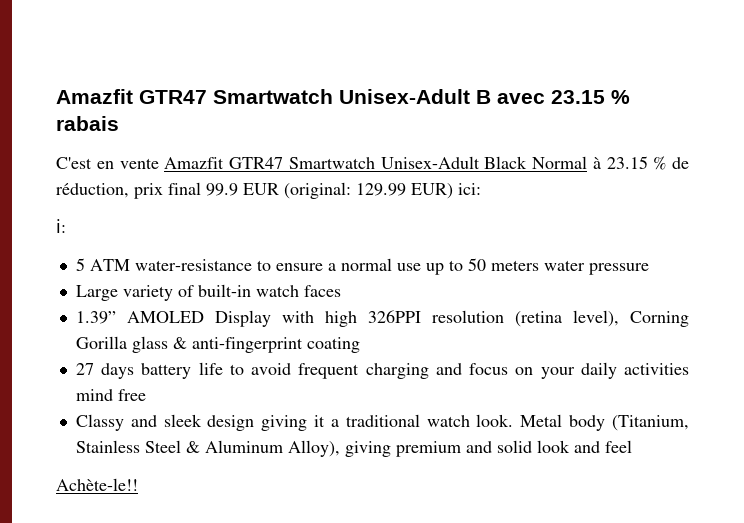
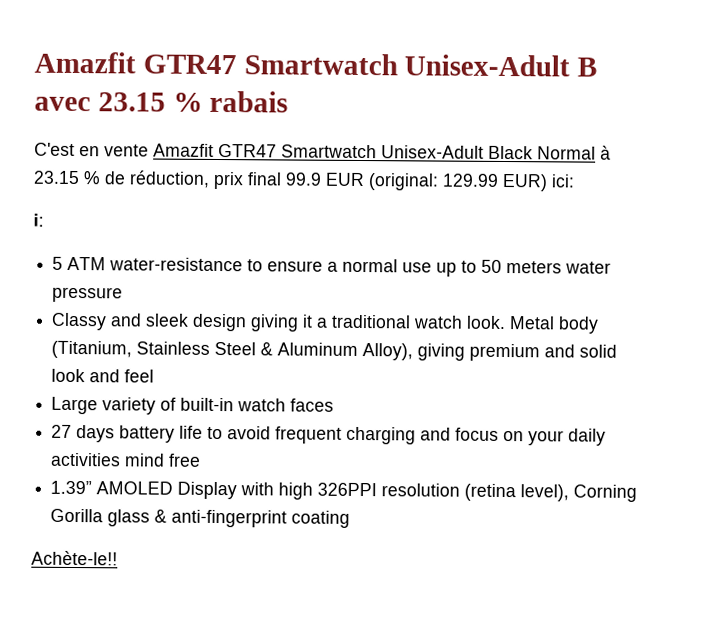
- Large variety of built-in watch faces
- 1.39” AMOLED Display with high 326PPI resolution (retina level), Corning Gorilla glass & anti-fingerprint coating
- 27 days battery life to avoid frequent charging and focus on your daily activities mind free
+ Large variety of built-in watch faces
+ 27 days battery life to avoid frequent charging and focus on your daily activities mind free
+ 1.39” AMOLED Display with high 326PPI resolution (retina level), Corning Gorilla glass & anti-fingerprint coating

